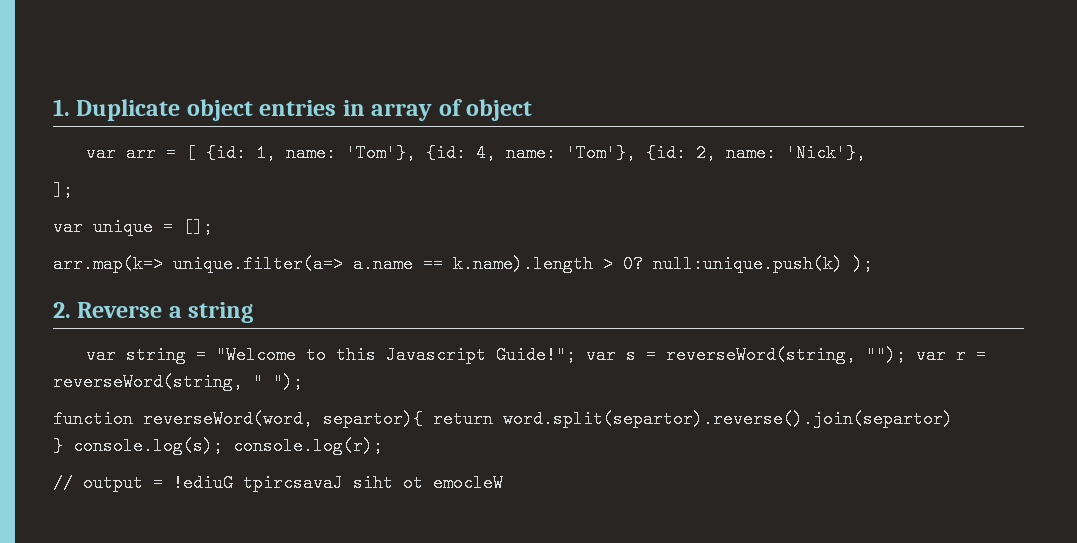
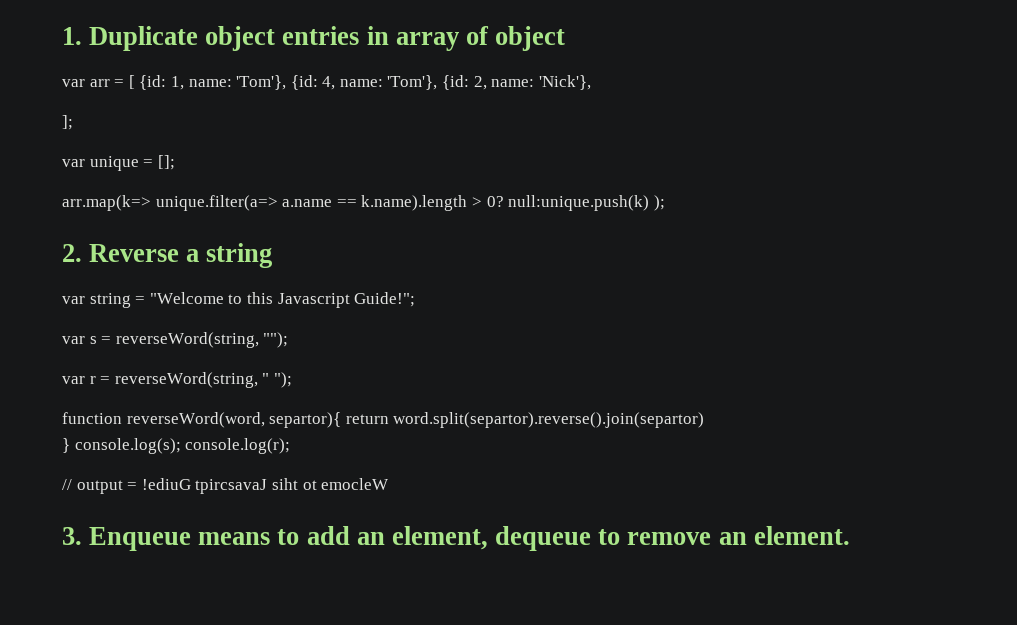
- var string = "Welcome to this Javascript Guide!"; var s = reverseWord(string, ""); var r = reverseWord(string, " ");
+ var string = "Welcome to this Javascript Guide!";
+ var s = reverseWord(string, "");
+ var r = reverseWord(string, " ");
+ 3. Enqueue means to add an element, dequeue to remove an element.

